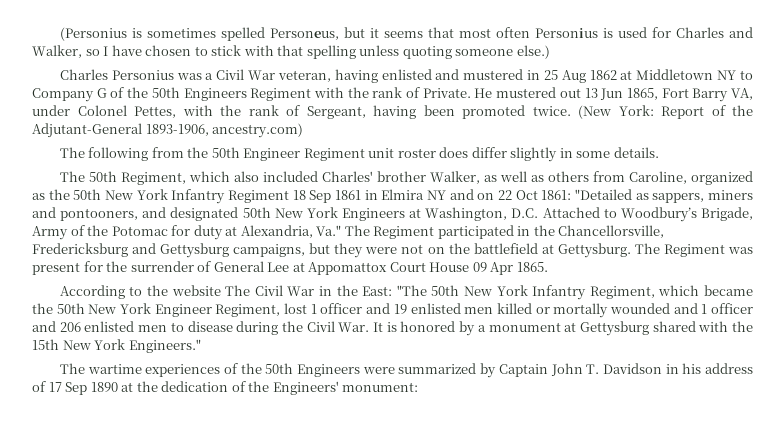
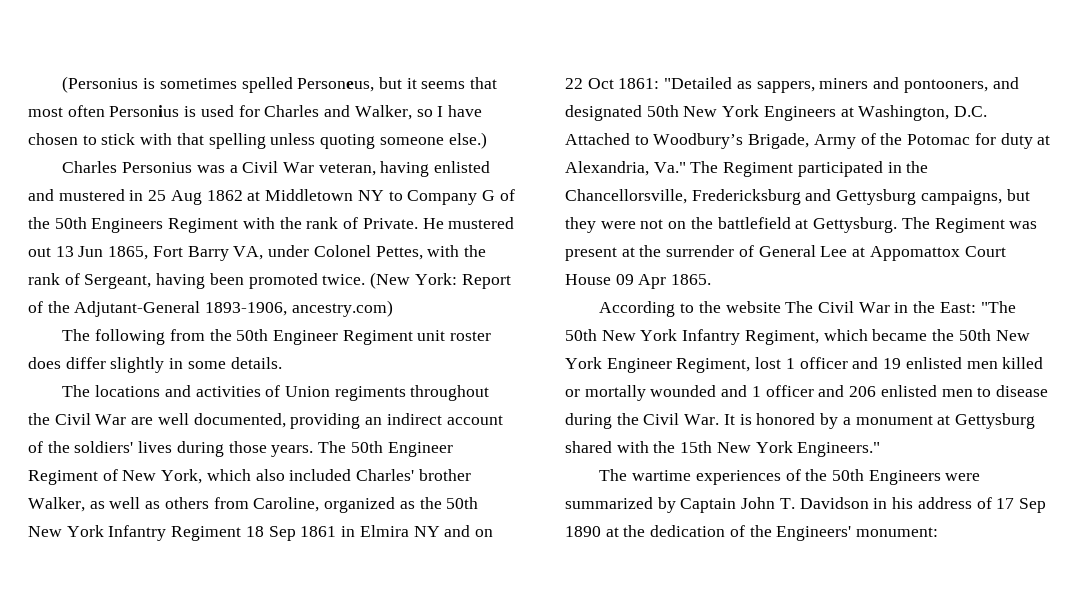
- The 50th Regiment, which also included Charles' brother Walker, as well as others from Caroline, organized as the 50th New York Infantry Regiment 18 Sep 1861 in Elmira NY and on 22 Oct 1861:
+ The locations and activities of Union regiments throughout the Civil War are well documented, providing an indirect account of the soldiers' lives during those years. The 50th Engineer Regiment of New York, which also included Charles' brother Walker, as well as others from Caroline, organized as the 50th New York Infantry Regiment 18 Sep 1861 in Elmira NY and on 22 Oct 1861:
- The Regiment was present for the surrender of General Lee at Appomattox Court House 09 Apr 1865.
+ The Regiment was present at the surrender of General Lee at Appomattox Court House 09 Apr 1865.

